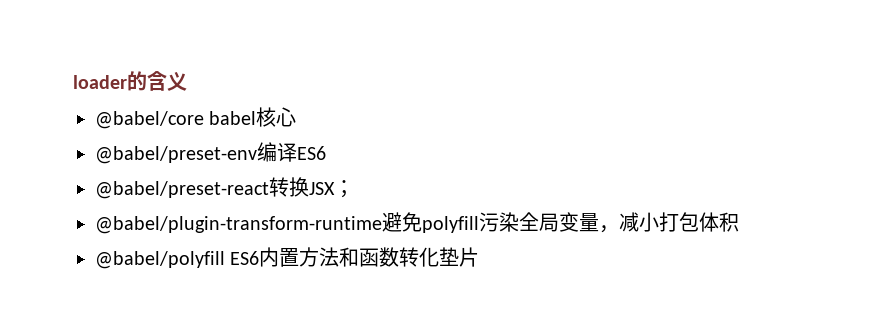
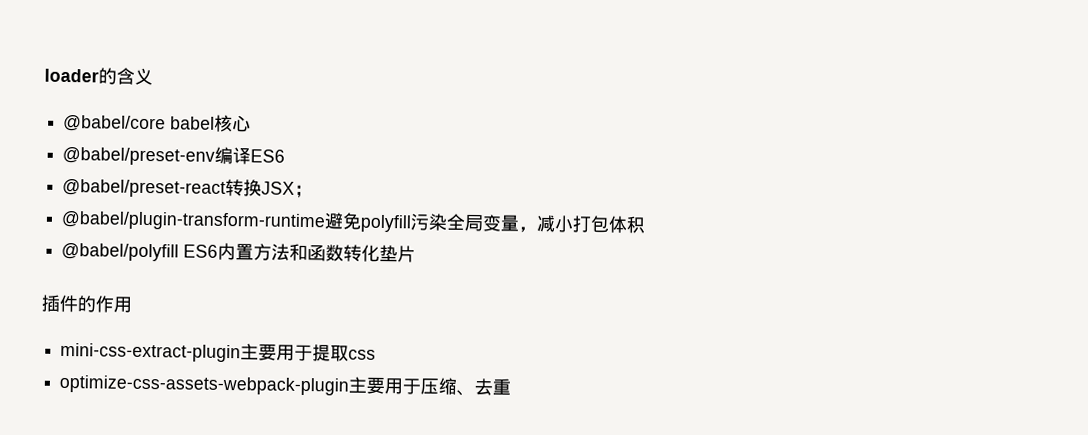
+ 插件的作用
+ mini-css-extract-plugin主要用于提取css
+ optimize-css-assets-webpack-plugin主要用于压缩、去重

